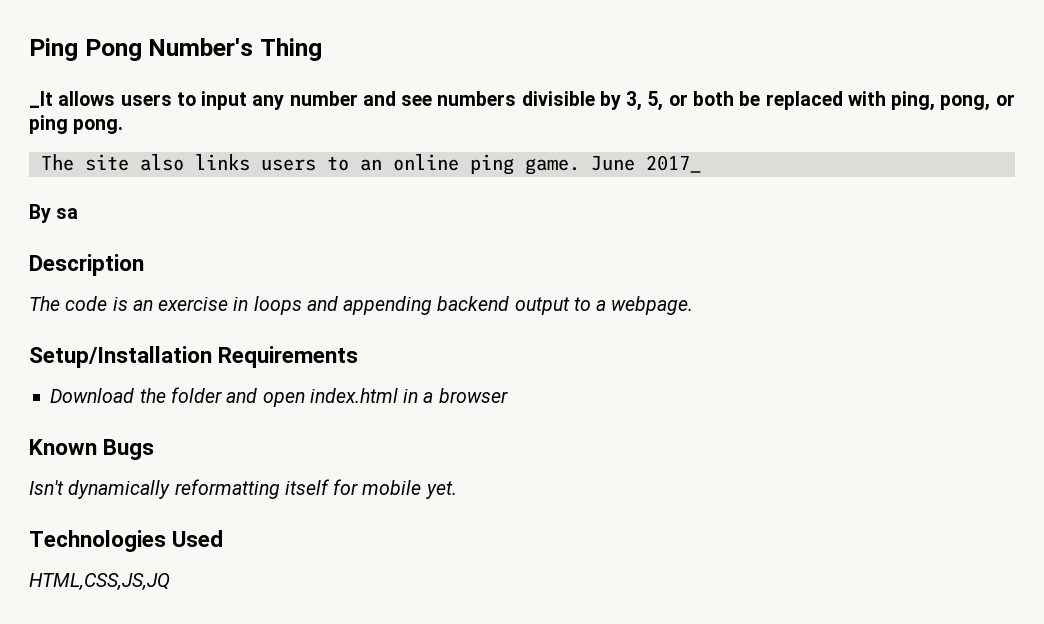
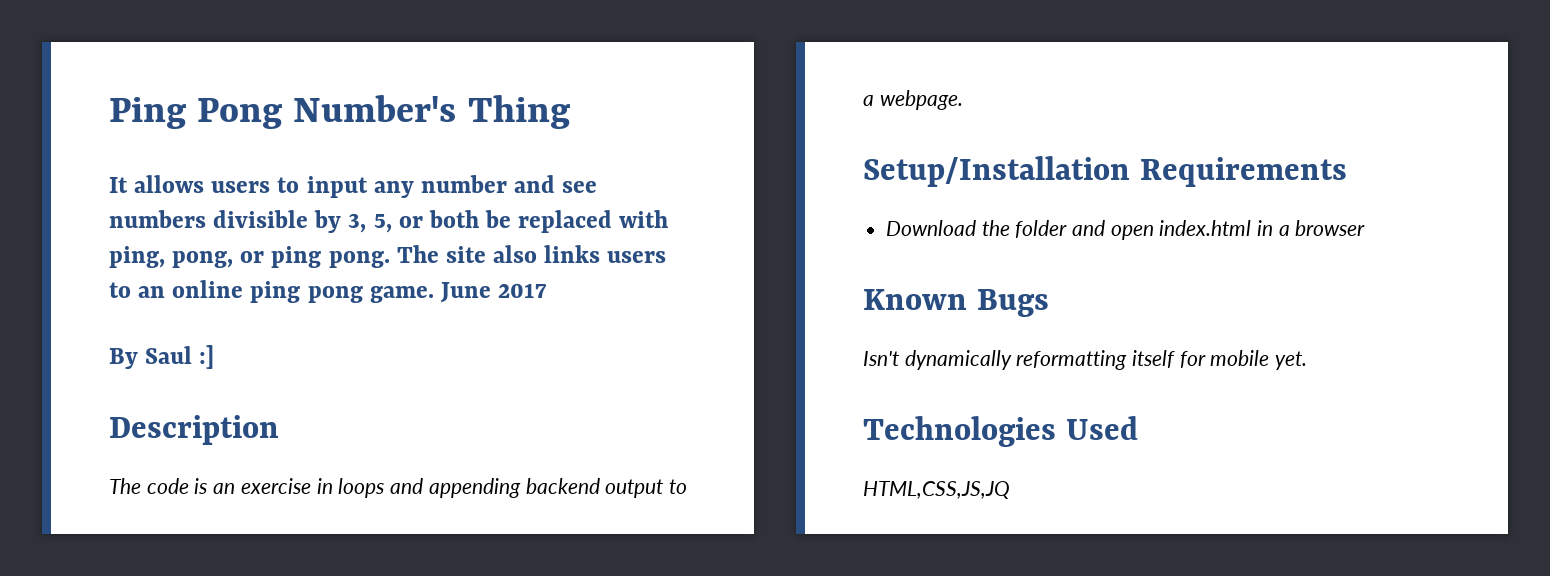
- _It allows users to input any number and see numbers divisible by 3, 5, or both be replaced with ping, pong, or ping pong.
- The site also links users to an online ping game.
+ It allows users to input any number and see numbers divisible by 3, 5, or both be replaced with ping, pong, or ping pong. The site also links users to an online ping pong game.
- June 2017_
+ June 2017
- By sa
+ By Saul :]

